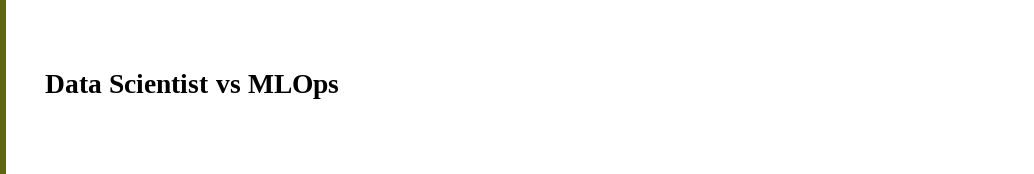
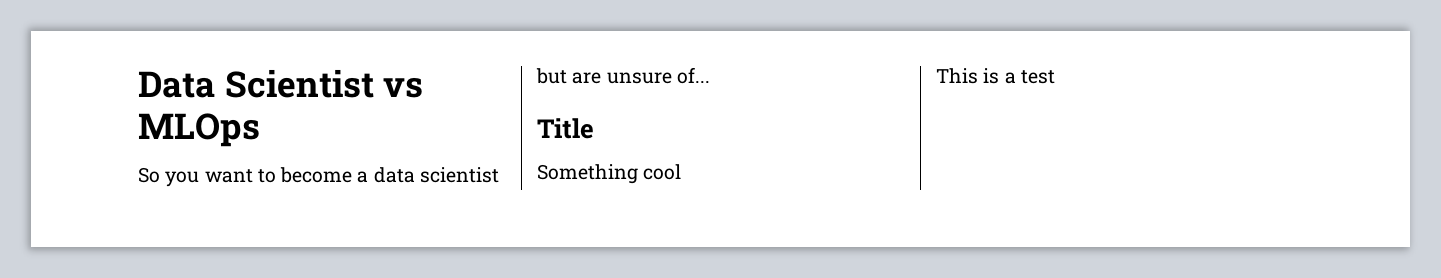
+ So you want to become a data scientist but are unsure of...
+ Title
+ Something cool
+ This is a test

